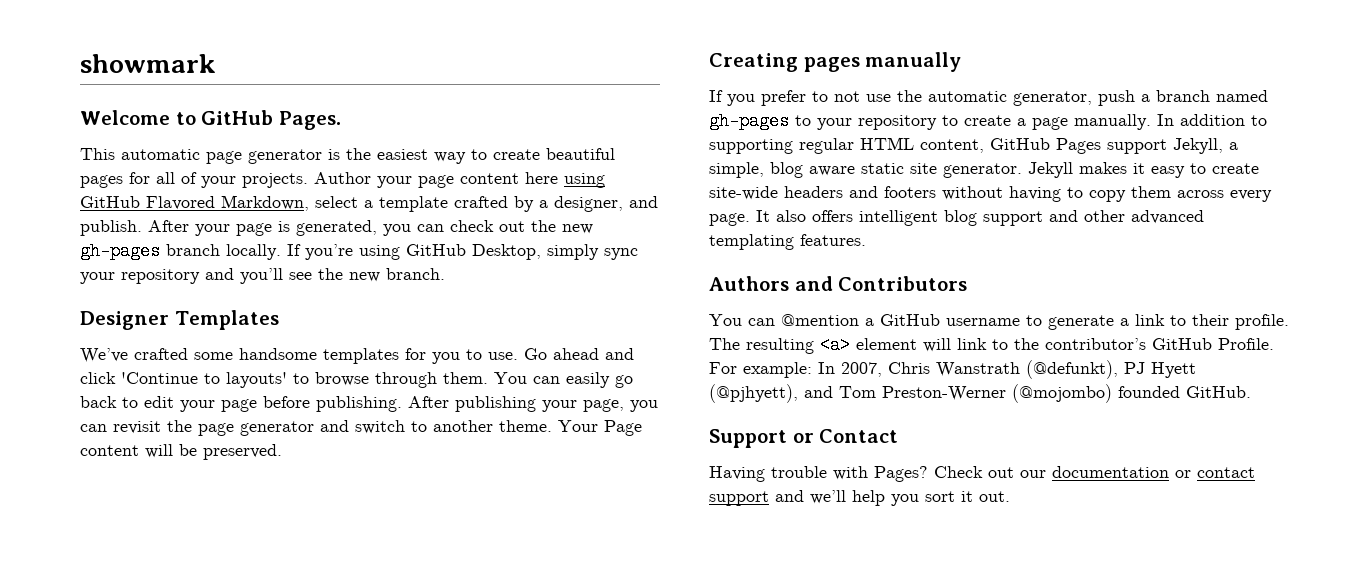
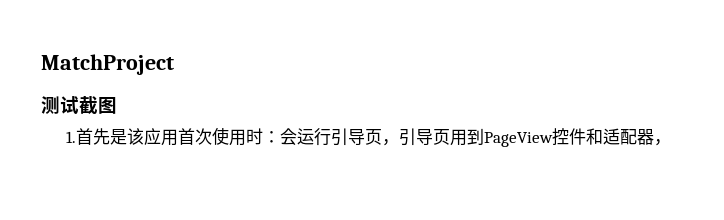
- showmark
- Welcome to GitHub Pages.
- This automatic page generator is the easiest way to create beautiful pages for all of your projects. Author your page content here using GitHub Flavored Markdown, select a template crafted by a designer, and publish. After your page is generated, you can check out the new gh-pages branch locally. If you’re using GitHub Desktop, simply sync your repository and you’ll see the new branch.
- Designer Templates
- We’ve crafted some handsome templates for you to use. Go ahead and click 'Continue to layouts' to browse through them. You can easily go back to edit your page before publishing. After publishing your page, you can revisit the page generator and switch to another theme. Your Page content will be preserved.
- Creating pages manually
- If you prefer to not use the automatic generator, push a branch named gh-pages to your repository to create a page manually. In addition to supporting regular HTML content, GitHub Pages support Jekyll, a simple, blog aware static site generator. Jekyll makes it easy to create site-wide headers and footers without having to copy them across every page. It also offers intelligent blog support and other advanced templating features.
- Authors and Contributors
- You can @mention a GitHub username to generate a link to their profile. The resulting <a> element will link to the contributor’s GitHub Profile. For example: In 2007, Chris Wanstrath (@defunkt), PJ Hyett (@pjhyett), and Tom Preston-Werner (@mojombo) founded GitHub.
- Support or Contact
- Having trouble with Pages? Check out our documentation or contact support and we’ll help you sort it out.
+ MatchProject
+ 测试截图
+ 1.首先是该应用首次使用时：会运行引导页，引导页用到PageView控件和适配器，

